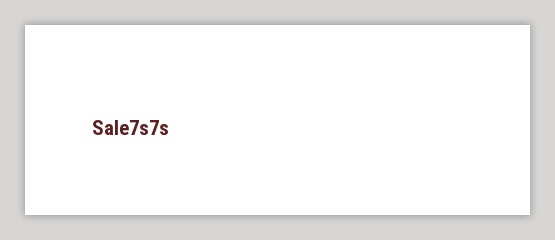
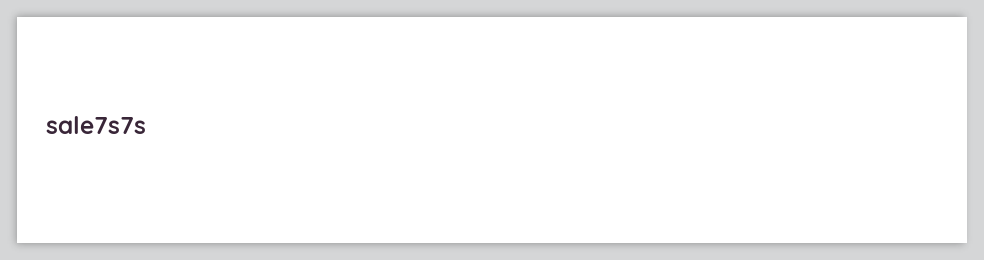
- Sale7s7s
+ sale7s7s

